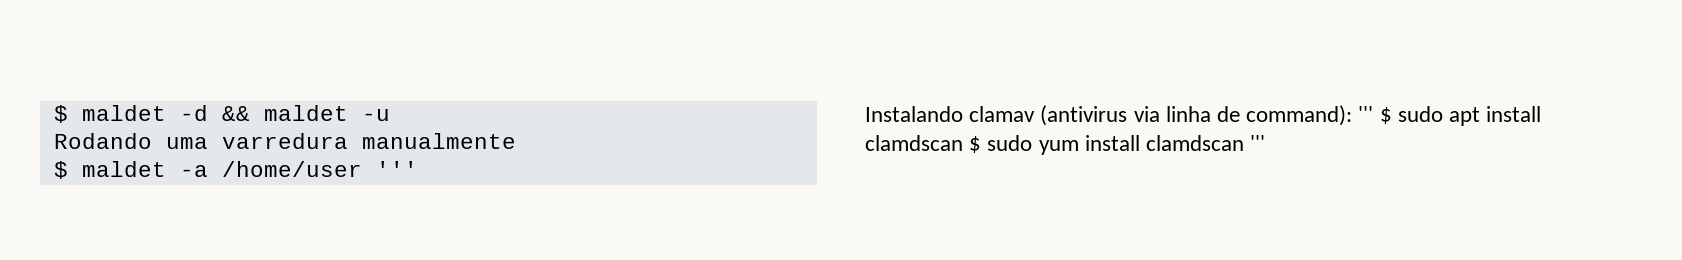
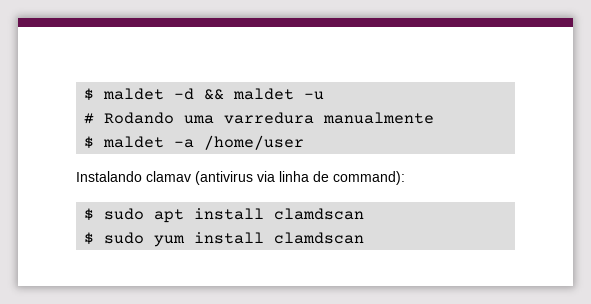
- Rodando uma varredura manualmente
+ # Rodando uma varredura manualmente
- $ maldet -a /home/user '''
+ $ maldet -a /home/user
- Instalando clamav (antivirus via linha de command): ''' $ sudo apt install clamdscan $ sudo yum install clamdscan '''
+ Instalando clamav (antivirus via linha de command):
+ $ sudo apt install clamdscan
+ $ sudo yum install clamdscan

